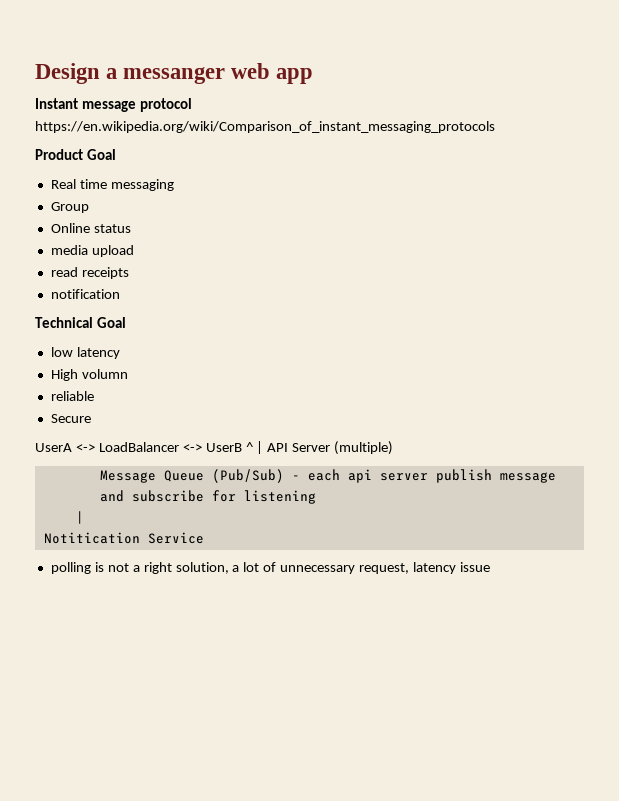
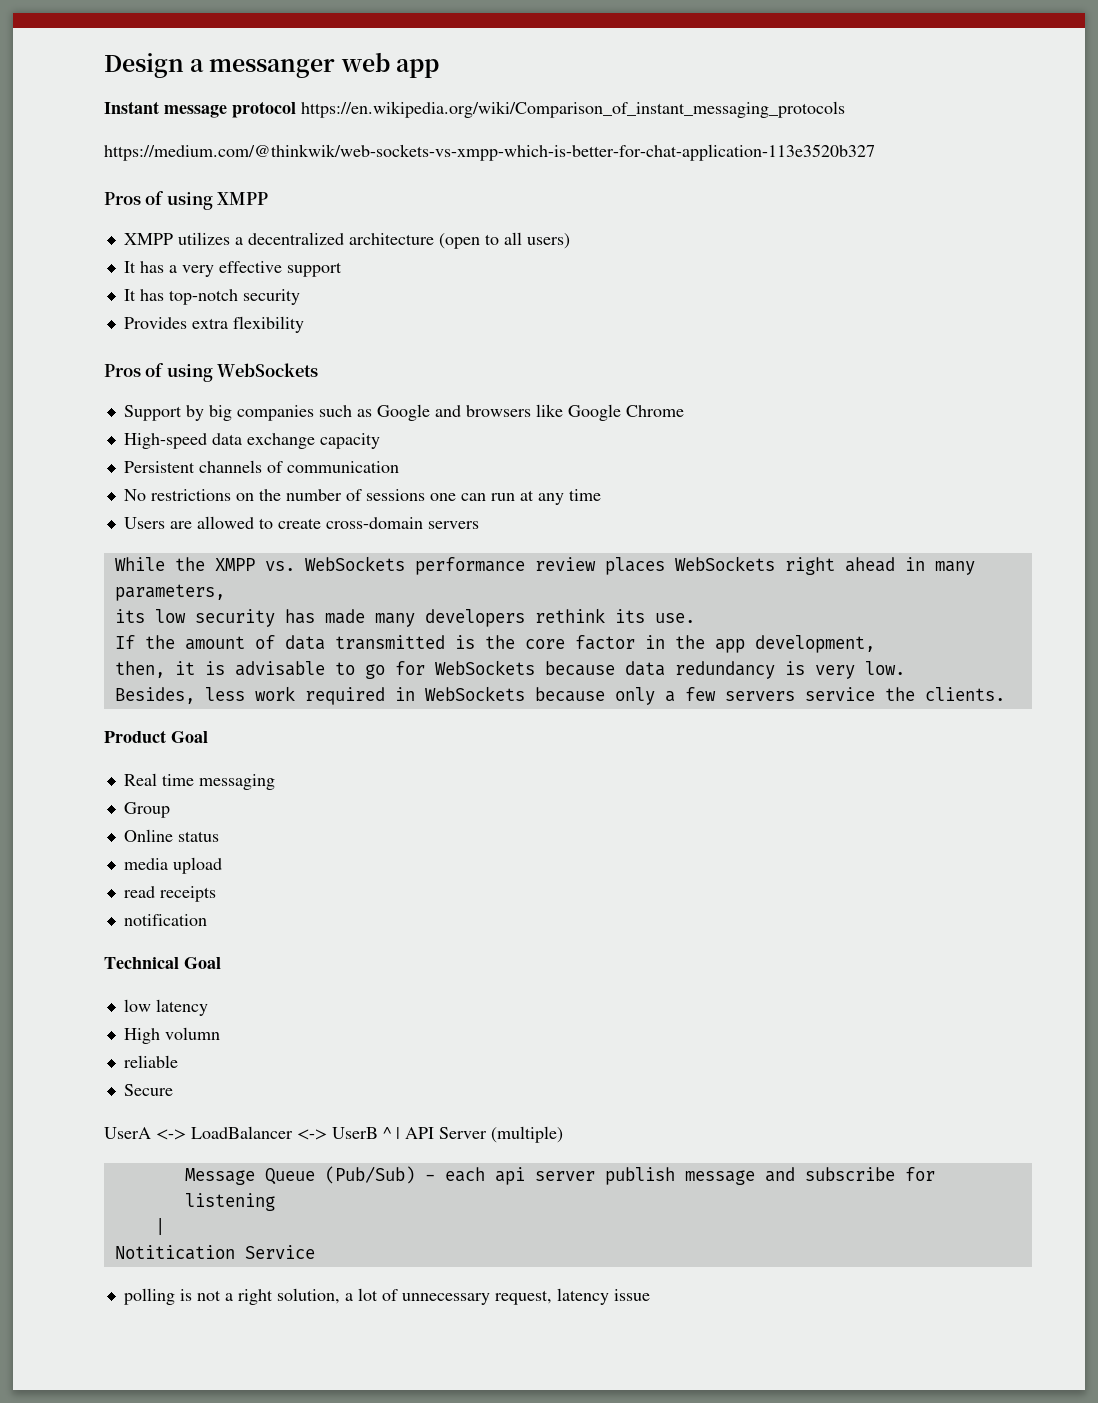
+ https://medium.com/@thinkwik/web-sockets-vs-xmpp-which-is-better-for-chat-application-113e3520b327
+ Pros of using XMPP
+ XMPP utilizes a decentralized architecture (open to all users)
+ It has a very effective support
+ It has top-notch security
+ Provides extra flexibility
+ Pros of using WebSockets
+ Support by big companies such as Google and browsers like Google Chrome
+ High-speed data exchange capacity
+ Persistent channels of communication
+ No restrictions on the number of sessions one can run at any time
+ Users are allowed to create cross-domain servers
+ While the XMPP vs. WebSockets performance review places WebSockets right ahead in many parameters,
+ its low security has made many developers rethink its use.
+ If the amount of data transmitted is the core factor in the app development,
+ then, it is advisable to go for WebSockets because data redundancy is very low.
+ Besides, less work required in WebSockets because only a few servers service the clients.

